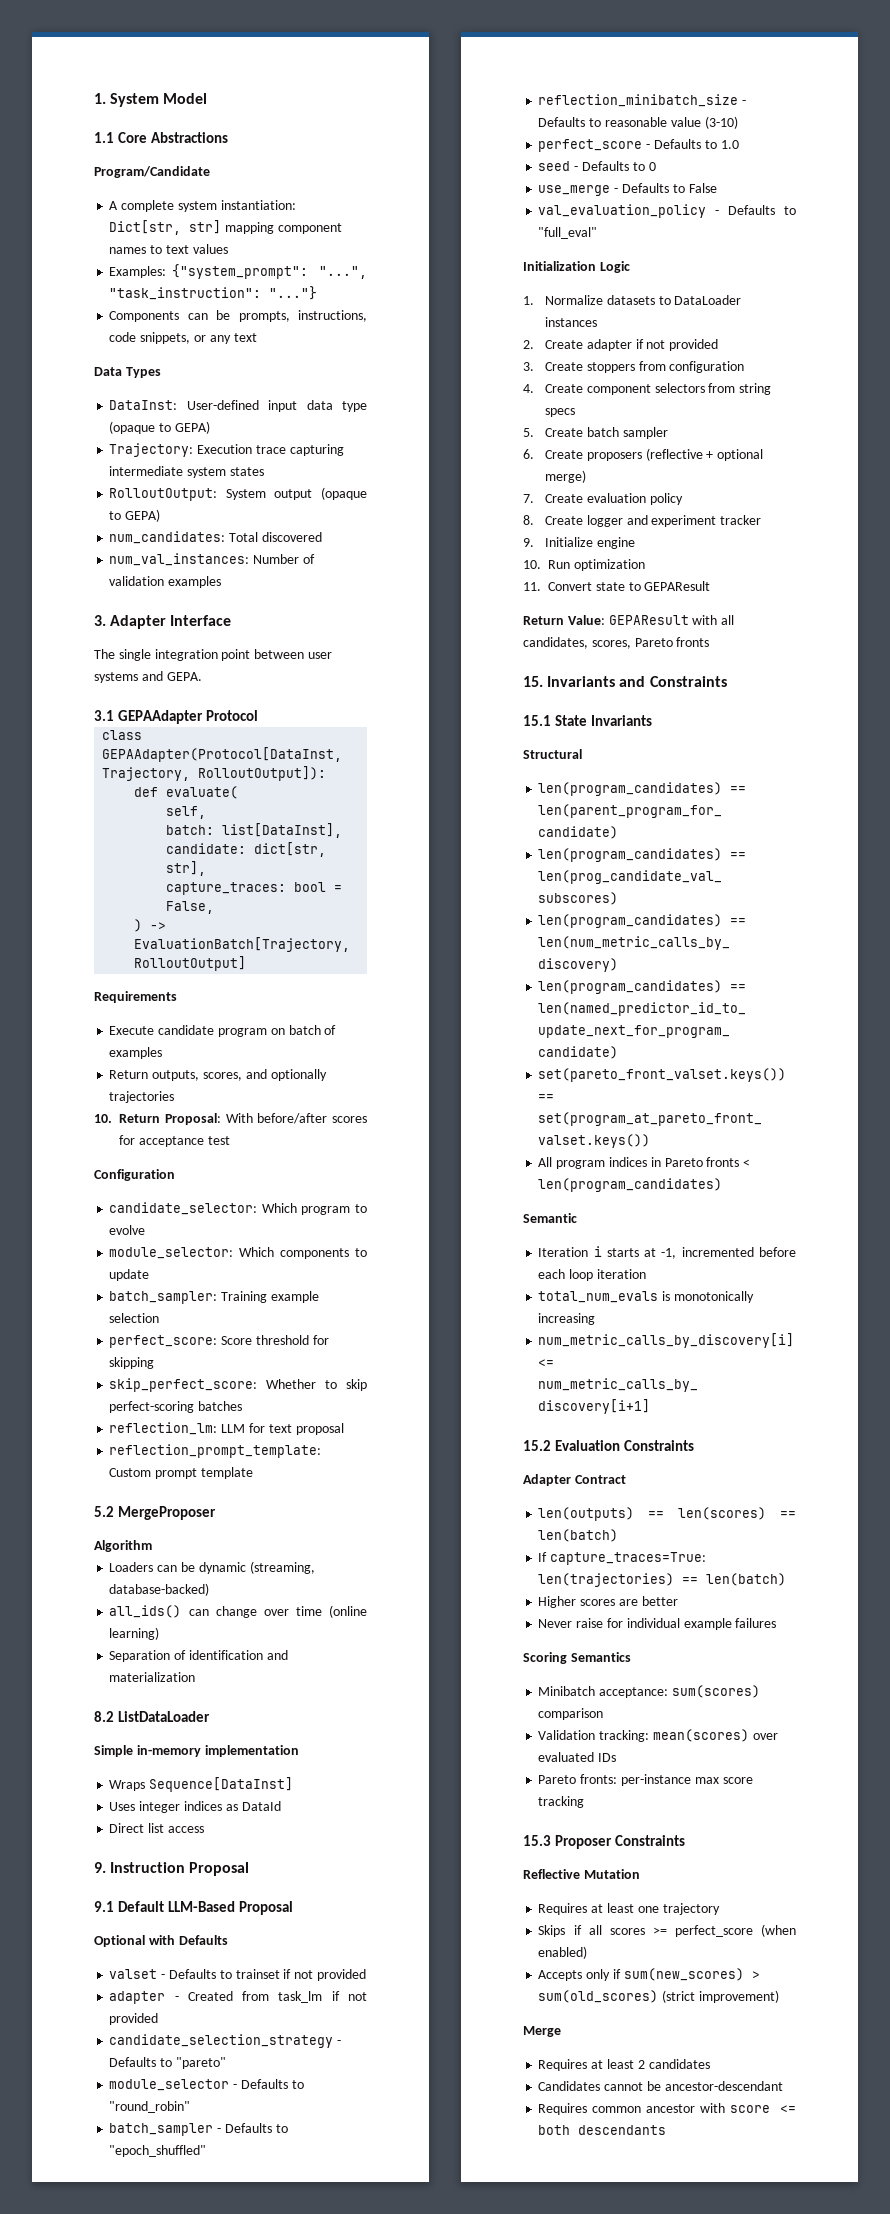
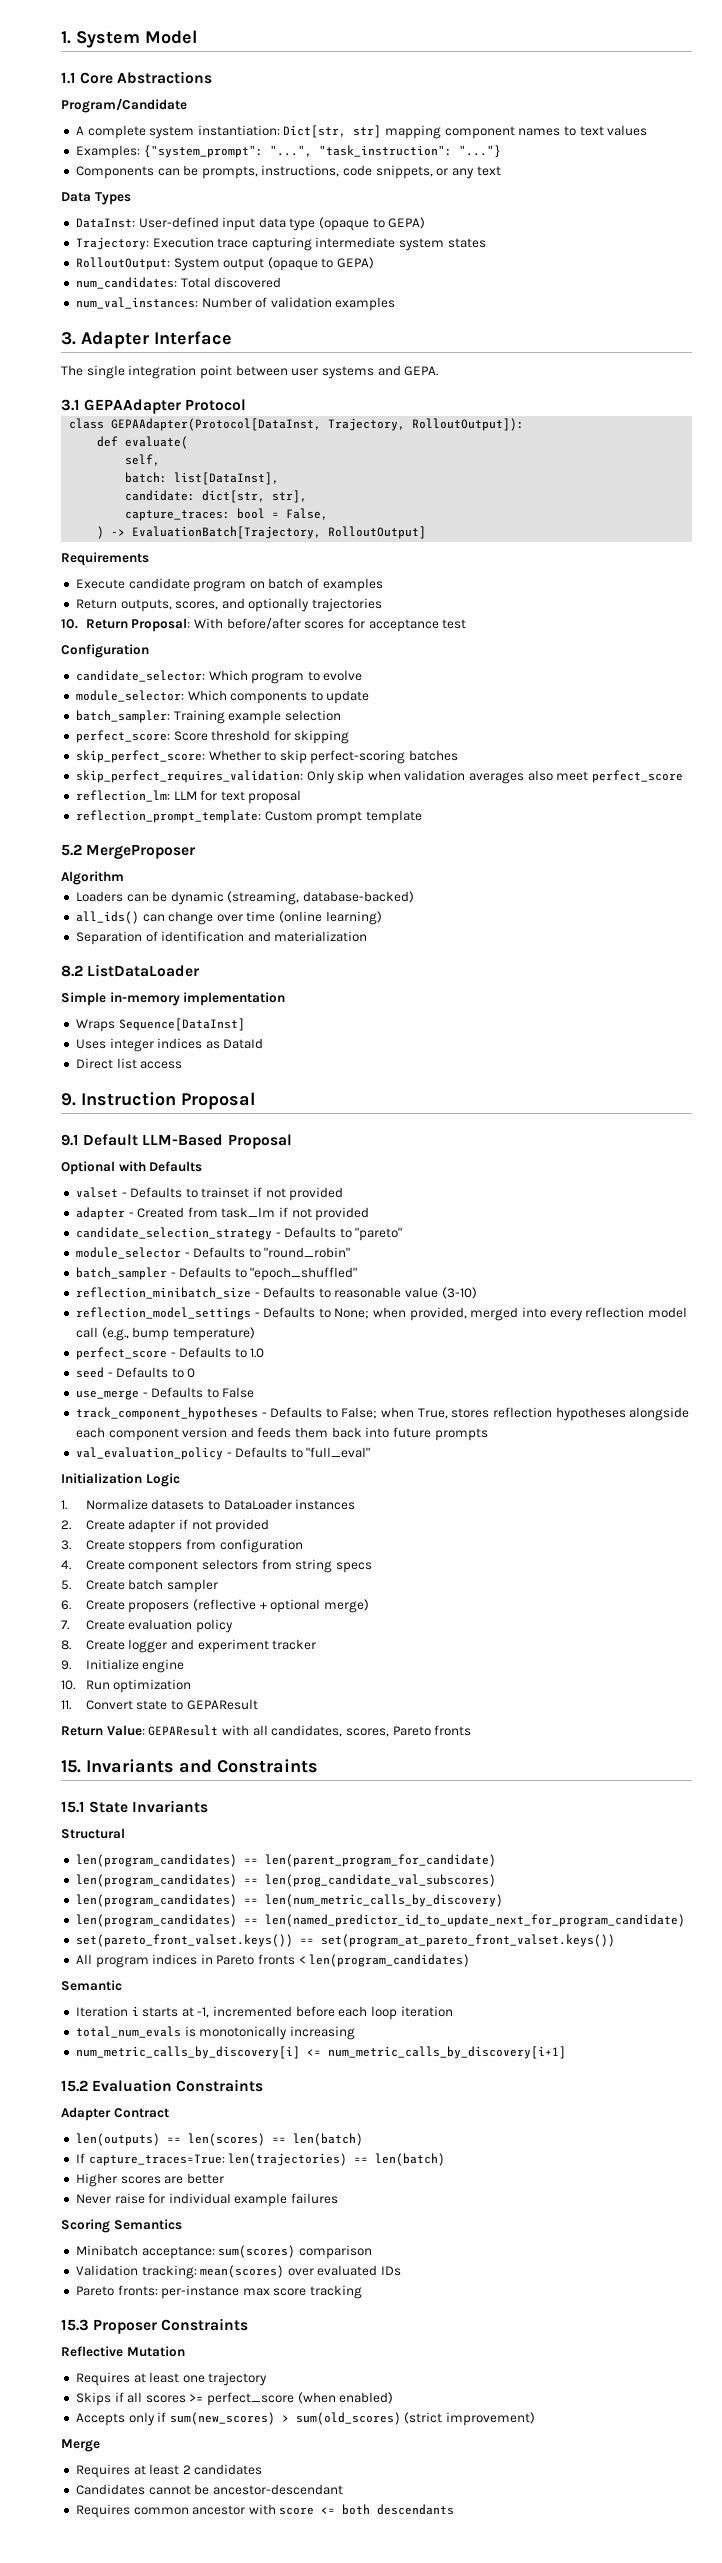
+ skip_perfect_requires_validation: Only skip when validation averages also meet perfect_score
+ reflection_model_settings - Defaults to None; when provided, merged into every reflection model call (e.g., bump temperature)
+ track_component_hypotheses - Defaults to False; when True, stores reflection hypotheses alongside each component version and feeds them back into future prompts

